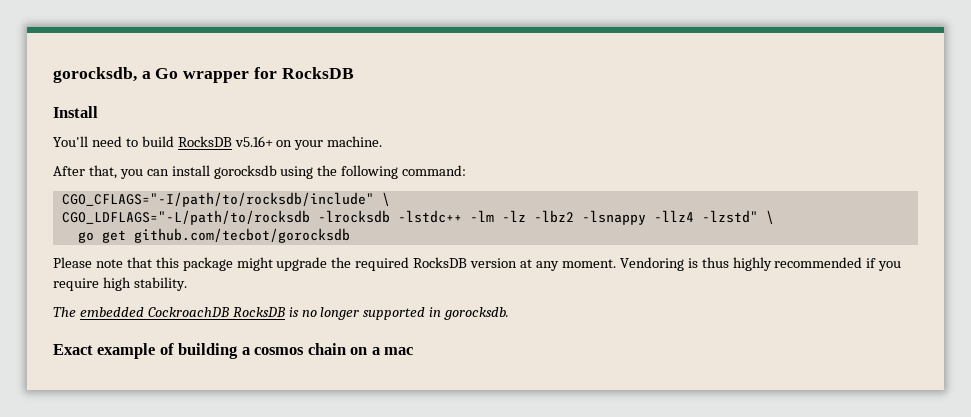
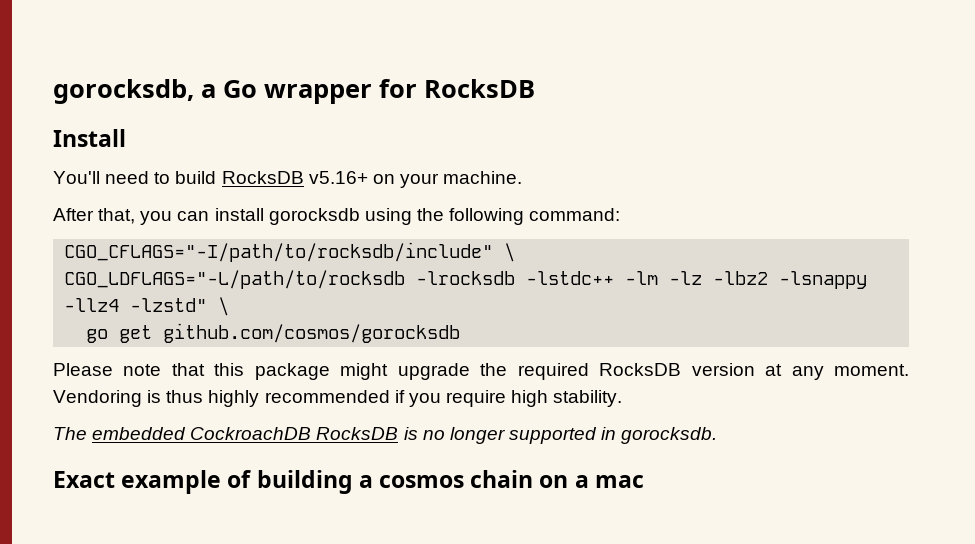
- go get github.com/tecbot/gorocksdb
+ go get github.com/cosmos/gorocksdb

